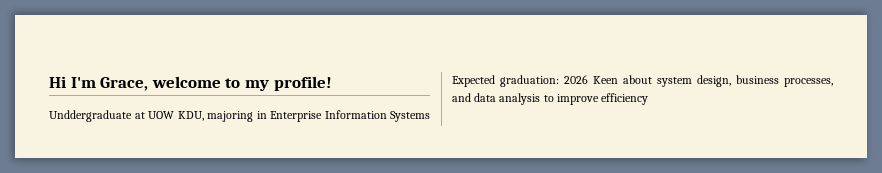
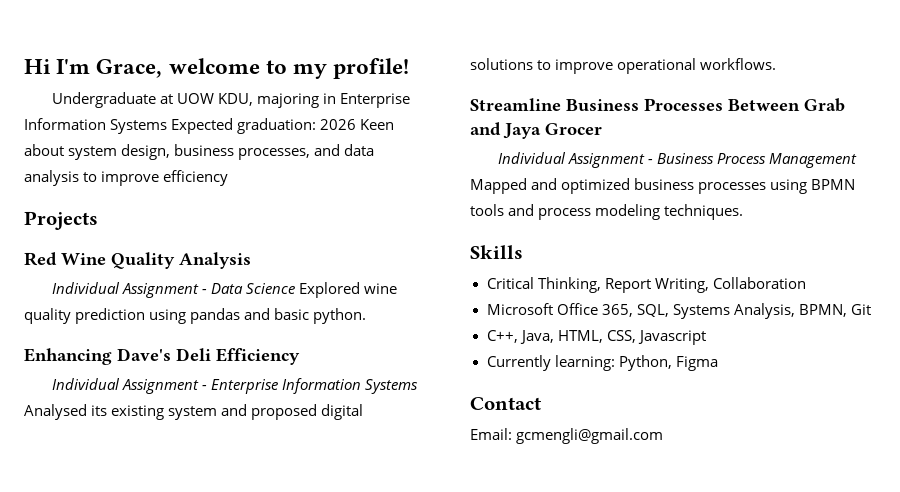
- Unddergraduate at UOW KDU, majoring in Enterprise Information Systems Expected graduation: 2026 Keen about system design, business processes, and data analysis to improve efficiency
+ Undergraduate at UOW KDU, majoring in Enterprise Information Systems Expected graduation: 2026 Keen about system design, business processes, and data analysis to improve efficiency
+ Projects
+ Red Wine Quality Analysis
+ Individual Assignment - Data Science Explored wine quality prediction using pandas and basic python.
+ Enhancing Dave's Deli Efficiency
+ Individual Assignment - Enterprise Information Systems Analysed its existing system and proposed digital solutions to improve operational workflows.
+ Streamline Business Processes Between Grab and Jaya Grocer
+ Individual Assignment - Business Process Management Mapped and optimized business processes using BPMN tools and process modeling techniques.
+ Skills
+ Critical Thinking, Report Writing, Collaboration
+ Microsoft Office 365, SQL, Systems Analysis, BPMN, Git
+ C++, Java, HTML, CSS, Javascript
+ Currently learning: Python, Figma
+ Contact
+ Email: gcmengli@gmail.com

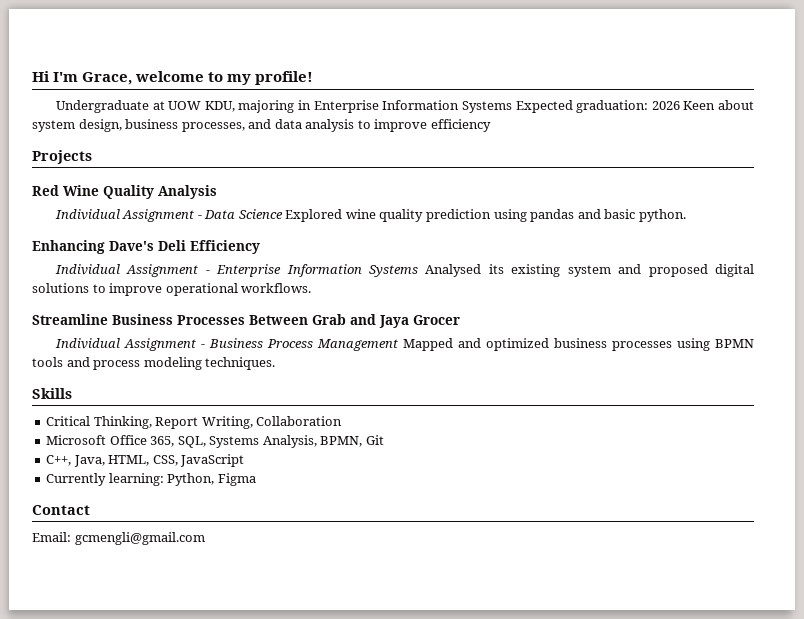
- C++, Java, HTML, CSS, Javascript
+ C++, Java, HTML, CSS, JavaScript

